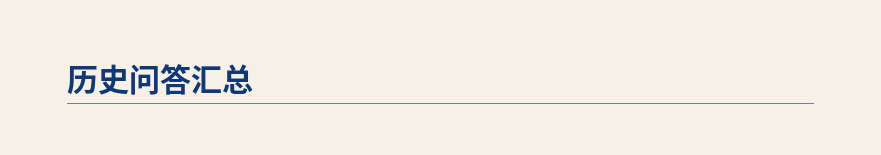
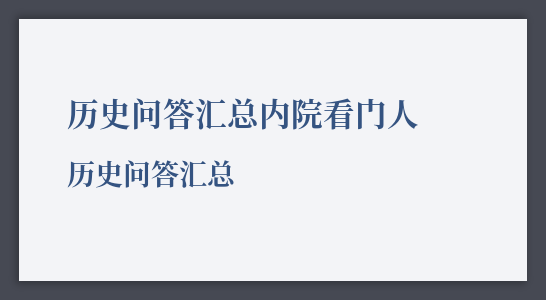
+ 历史问答汇总内院看门人

